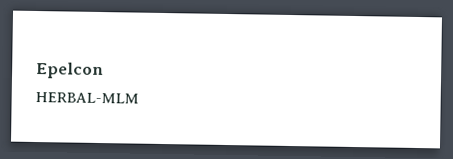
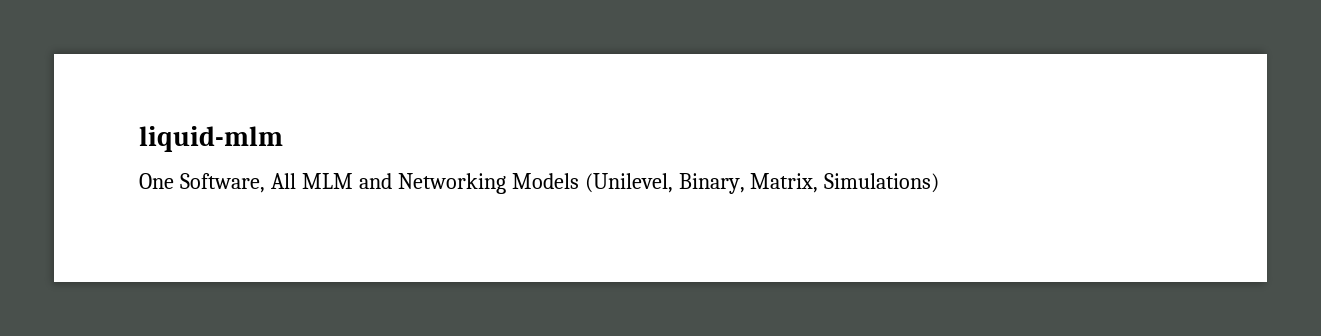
- Epelcon
- HERBAL-MLM
+ liquid-mlm
+ One Software, All MLM and Networking Models (Unilevel, Binary, Matrix, Simulations)

